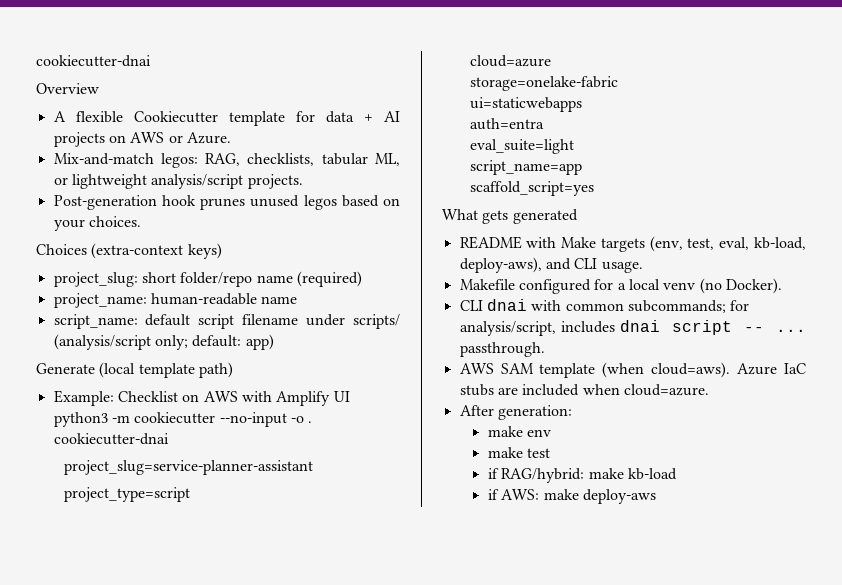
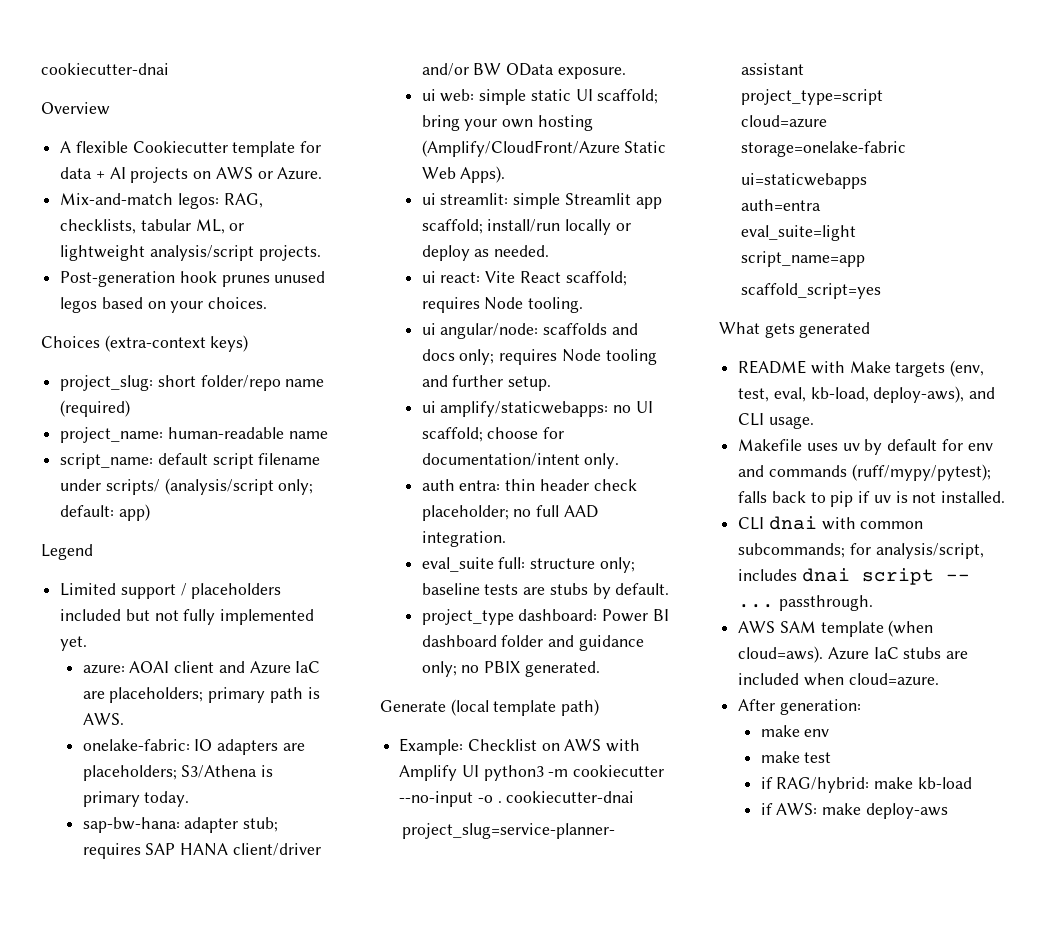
+ Legend
+ Limited support / placeholders included but not fully implemented yet.
+ azure: AOAI client and Azure IaC are placeholders; primary path is AWS.
+ onelake-fabric: IO adapters are placeholders; S3/Athena is primary today.
+ sap-bw-hana: adapter stub; requires SAP HANA client/driver and/or BW OData exposure.
+ ui web: simple static UI scaffold; bring your own hosting (Amplify/CloudFront/Azure Static Web Apps).
+ ui streamlit: simple Streamlit app scaffold; install/run locally or deploy as needed.
+ ui react: Vite React scaffold; requires Node tooling.
+ ui angular/node: scaffolds and docs only; requires Node tooling and further setup.
+ ui amplify/staticwebapps: no UI scaffold; choose for documentation/intent only.
+ auth entra: thin header check placeholder; no full AAD integration.
+ eval_suite full: structure only; baseline tests are stubs by default.
+ project_type dashboard: Power BI dashboard folder and guidance only; no PBIX generated.
- Makefile configured for a local venv (no Docker).
+ Makefile uses uv by default for env and commands (ruff/mypy/pytest); falls back to pip if uv is not installed.

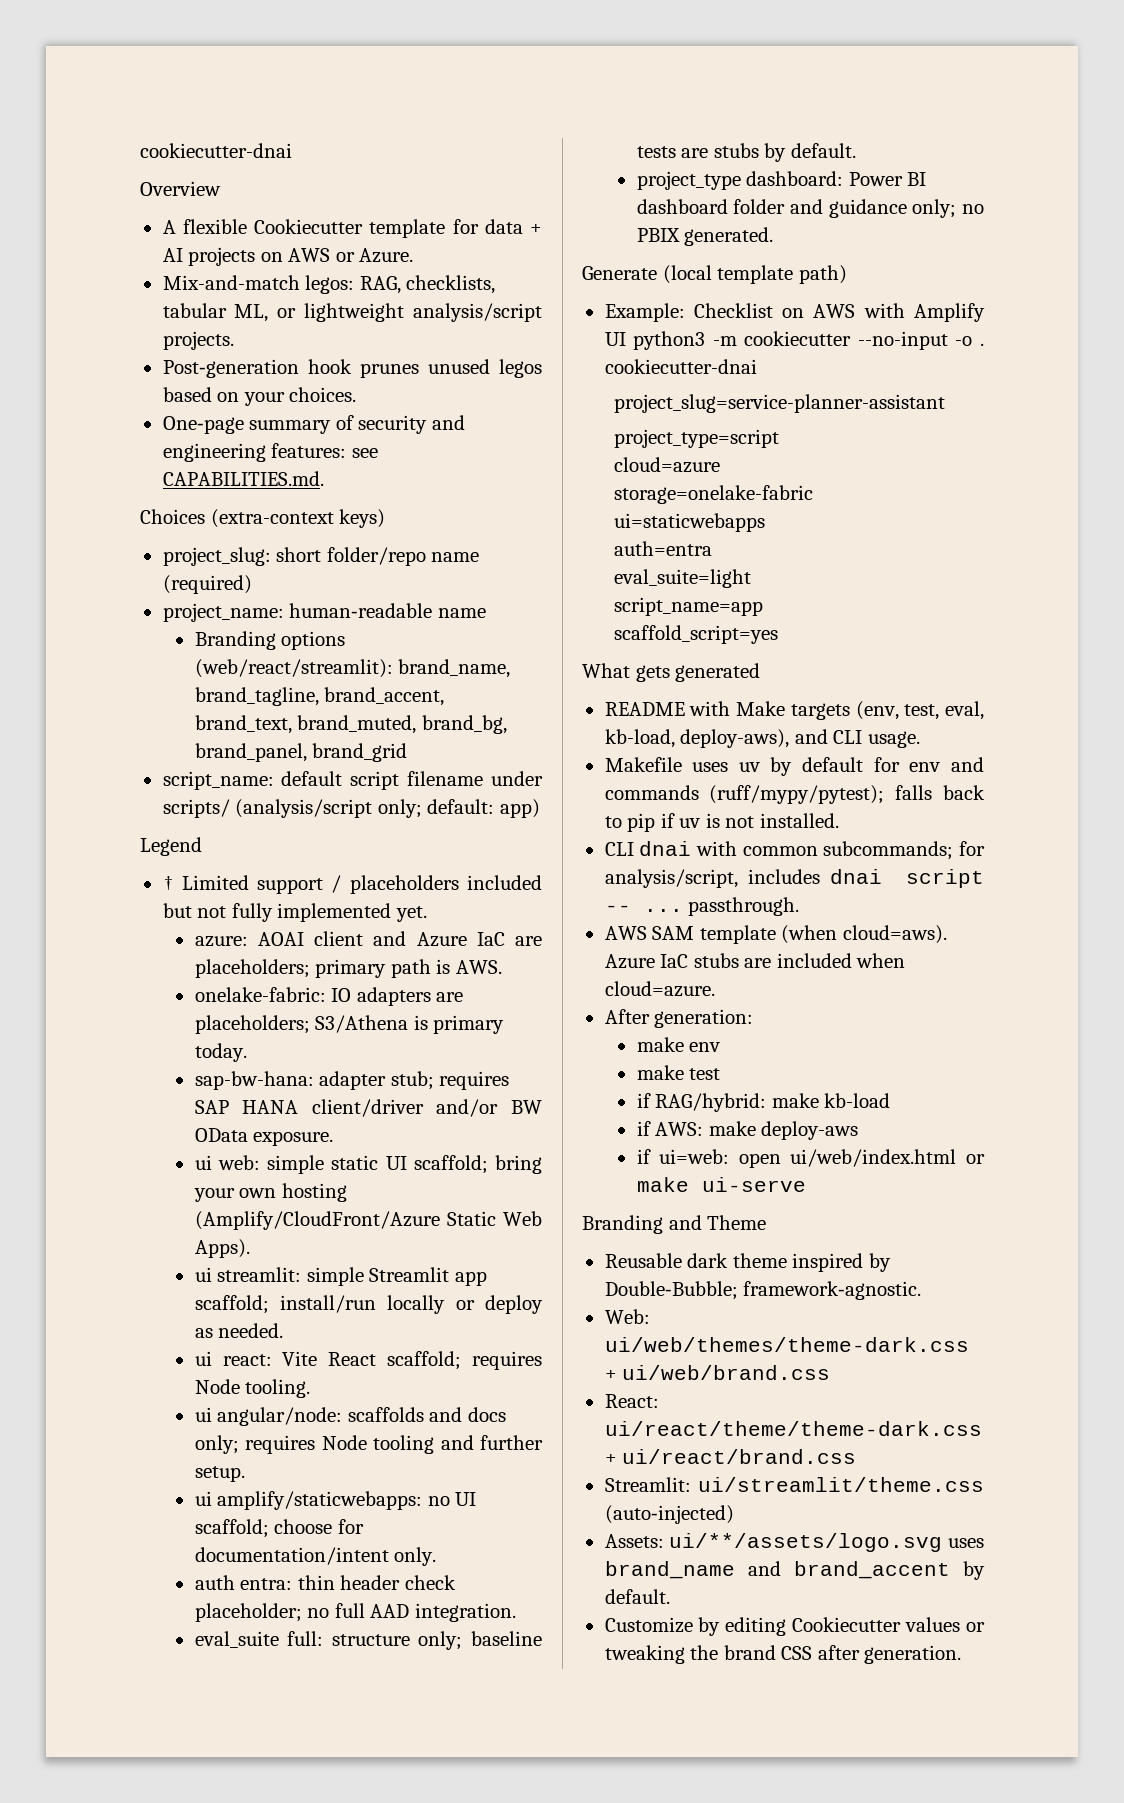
+ One‑page summary of security and engineering features: see CAPABILITIES.md.
+ Branding options (web/react/streamlit): brand_name, brand_tagline, brand_accent, brand_text, brand_muted, brand_bg, brand_panel, brand_grid
- Limited support / placeholders included but not fully implemented yet.
+ † Limited support / placeholders included but not fully implemented yet.
+ if ui=web: open ui/web/index.html or make ui-serve
+ Branding and Theme
+ Reusable dark theme inspired by Double‑Bubble; framework‑agnostic.
+ Web: ui/web/themes/theme-dark.css + ui/web/brand.css
+ React: ui/react/theme/theme-dark.css + ui/react/brand.css
+ Streamlit: ui/streamlit/theme.css (auto‑injected)
+ Assets: ui/**/assets/logo.svg uses brand_name and brand_accent by default.
+ Customize by editing Cookiecutter values or tweaking the brand CSS after generation.

